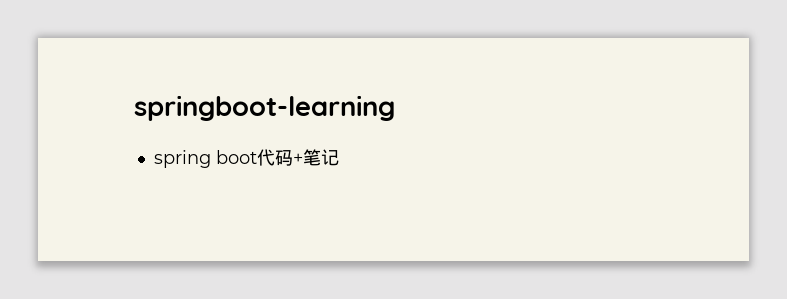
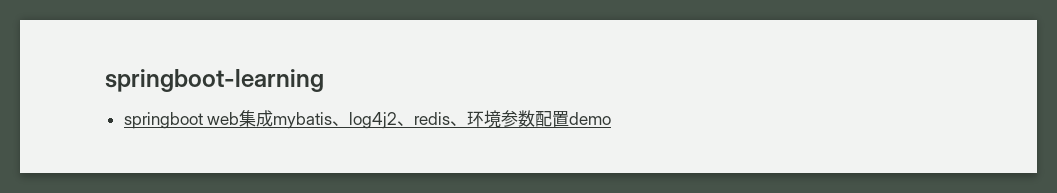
- spring boot代码+笔记
+ springboot web集成mybatis、log4j2、redis、环境参数配置demo

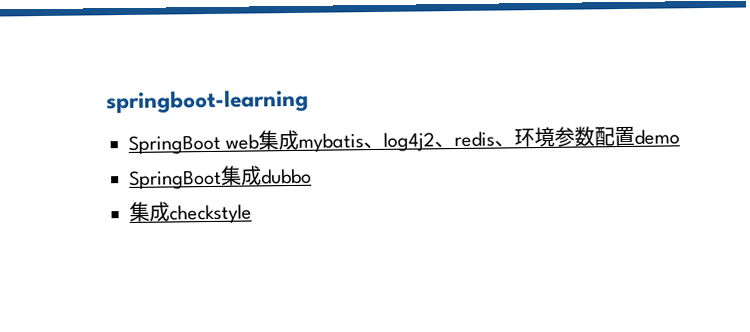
- springboot web集成mybatis、log4j2、redis、环境参数配置demo
+ SpringBoot web集成mybatis、log4j2、redis、环境参数配置demo
+ SpringBoot集成dubbo
+ 集成checkstyle

